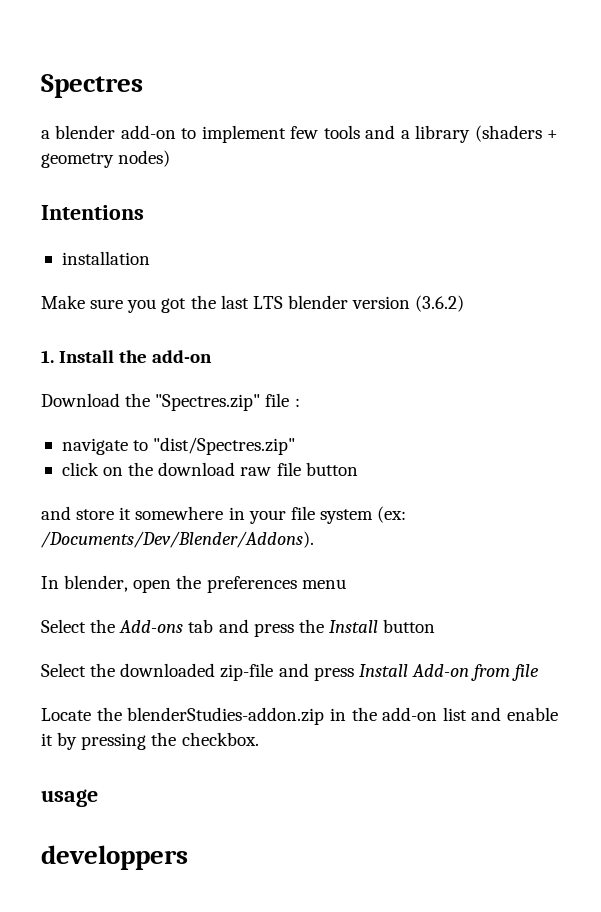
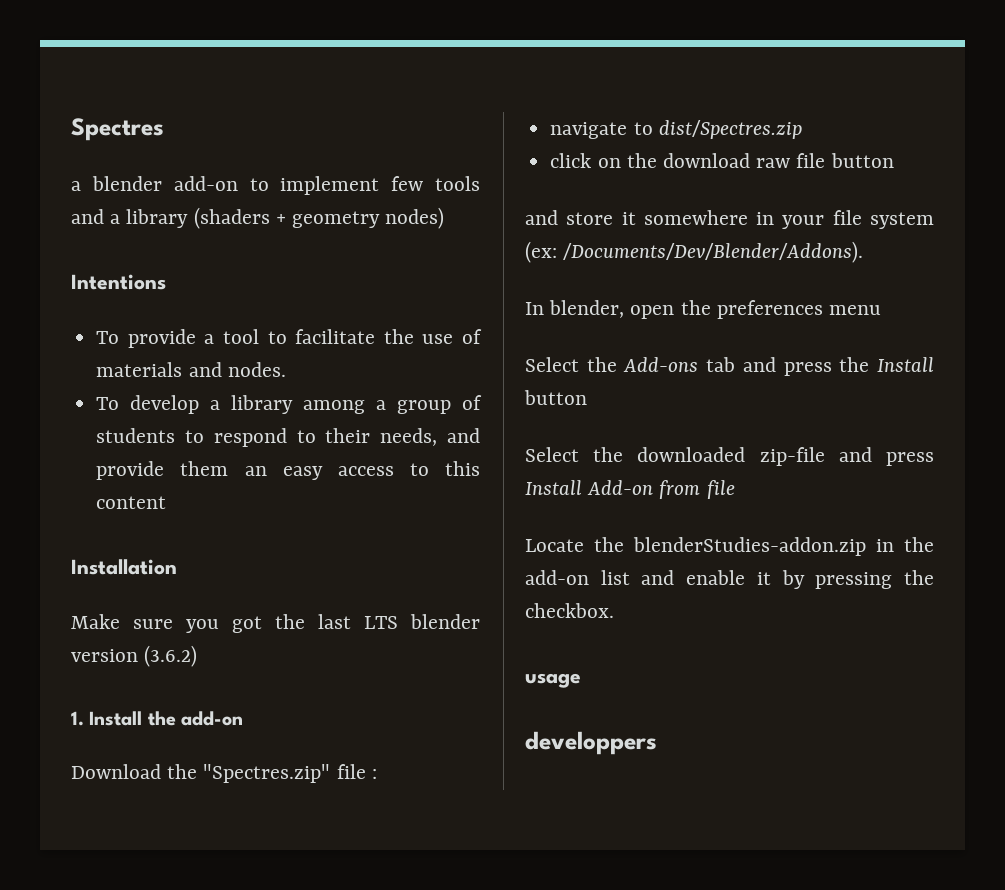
- installation
+ To provide a tool to facilitate the use of materials and nodes.
+ To develop a library among a group of students to respond to their needs, and provide them an easy access to this content
+ Installation
- navigate to "dist/Spectres.zip"
+ navigate to dist/Spectres.zip

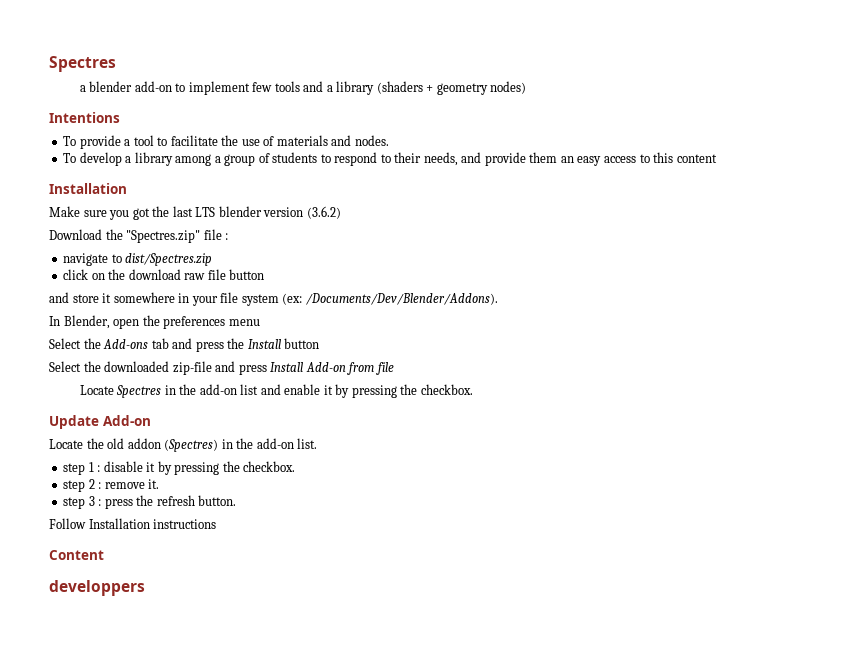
- 1. Install the add-on
- In blender, open the preferences menu
+ In Blender, open the preferences menu
- Locate the blenderStudies-addon.zip in the add-on list and enable it by pressing the checkbox.
+ Locate Spectres in the add-on list and enable it by pressing the checkbox.
- usage
+ Update Add-on
+ Locate the old addon (Spectres) in the add-on list.
+ step 1 : disable it by pressing the checkbox.
+ step 2 : remove it.
+ step 3 : press the refresh button.
+ Follow Installation instructions
+ Content

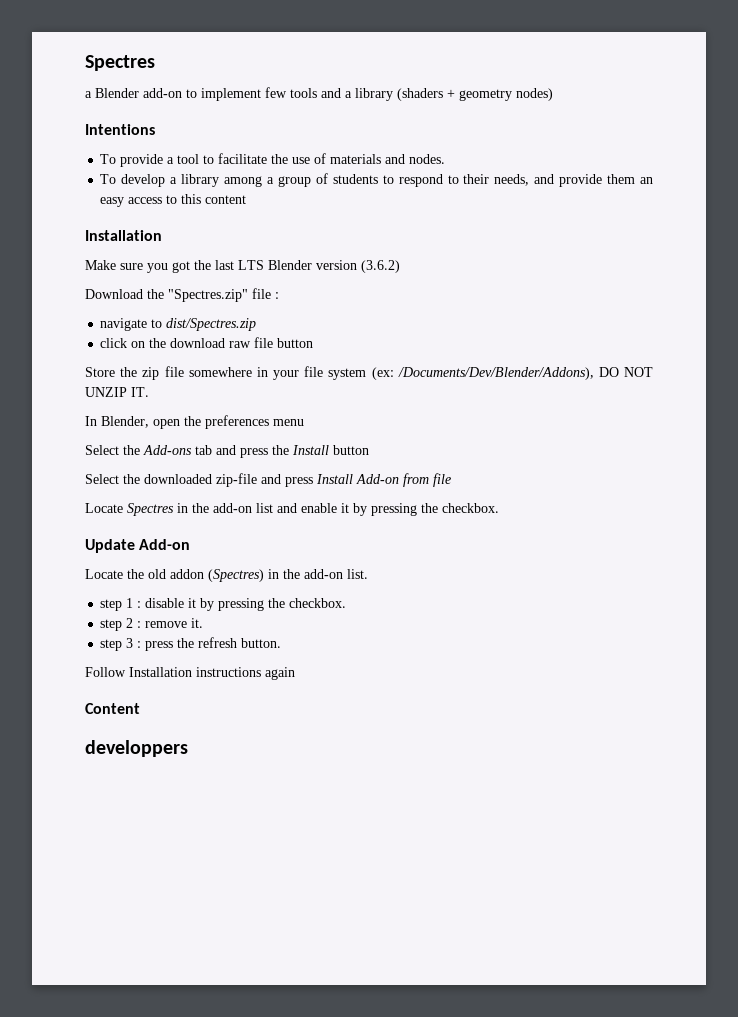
- a blender add-on to implement few tools and a library (shaders + geometry nodes)
+ a Blender add-on to implement few tools and a library (shaders + geometry nodes)
- Make sure you got the last LTS blender version (3.6.2)
+ Make sure you got the last LTS Blender version (3.6.2)
- and store it somewhere in your file system (ex: /Documents/Dev/Blender/Addons).
+ Store the zip file somewhere in your file system (ex: /Documents/Dev/Blender/Addons), DO NOT UNZIP IT.
- Follow Installation instructions
+ Follow Installation instructions again

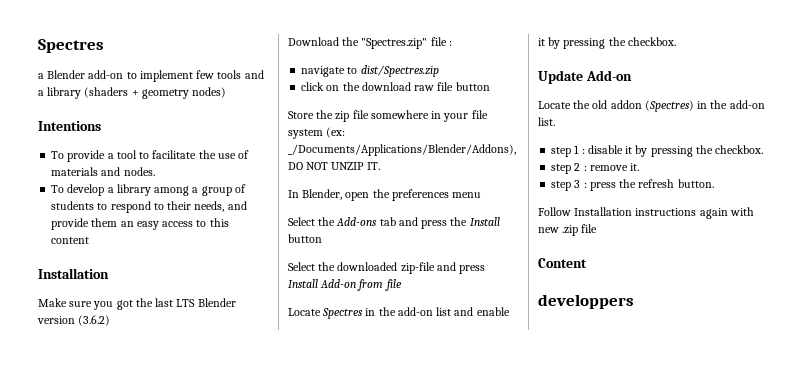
- Store the zip file somewhere in your file system (ex: /Documents/Dev/Blender/Addons), DO NOT UNZIP IT.
+ Store the zip file somewhere in your file system (ex: _/Documents/Applications/Blender/Addons), DO NOT UNZIP IT.
- Follow Installation instructions again
+ Follow Installation instructions again with new .zip file

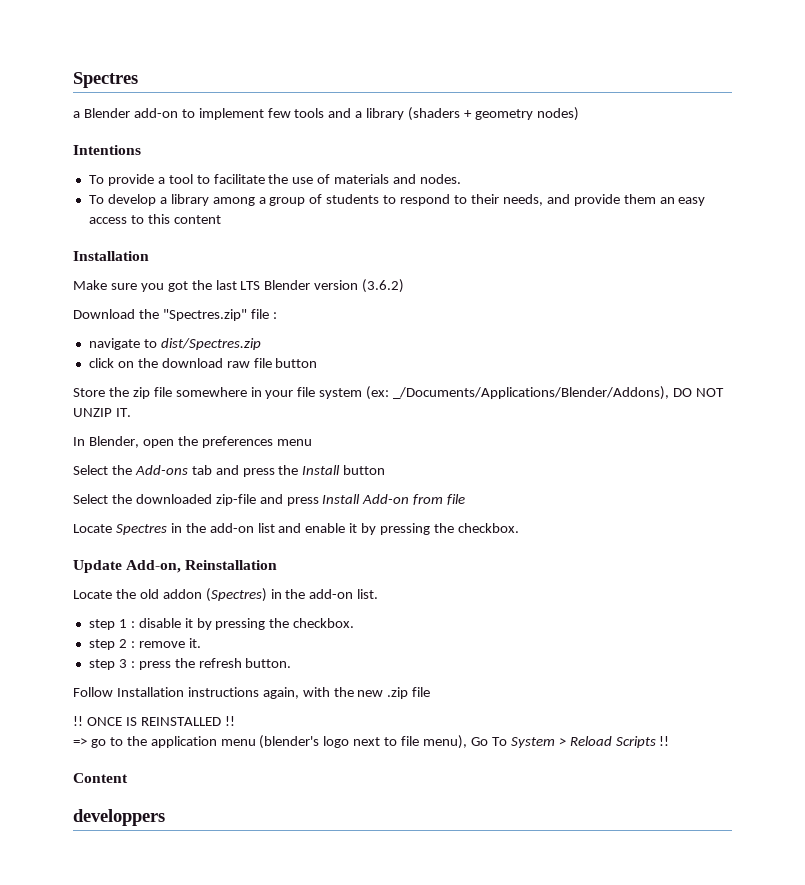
- Update Add-on
+ Update Add-on, Reinstallation
- Follow Installation instructions again with new .zip file
+ Follow Installation instructions again, with the new .zip file
+ !! ONCE IS REINSTALLED !!
+ => go to the application menu (blender's logo next to file menu), Go To System > Reload Scripts !!

